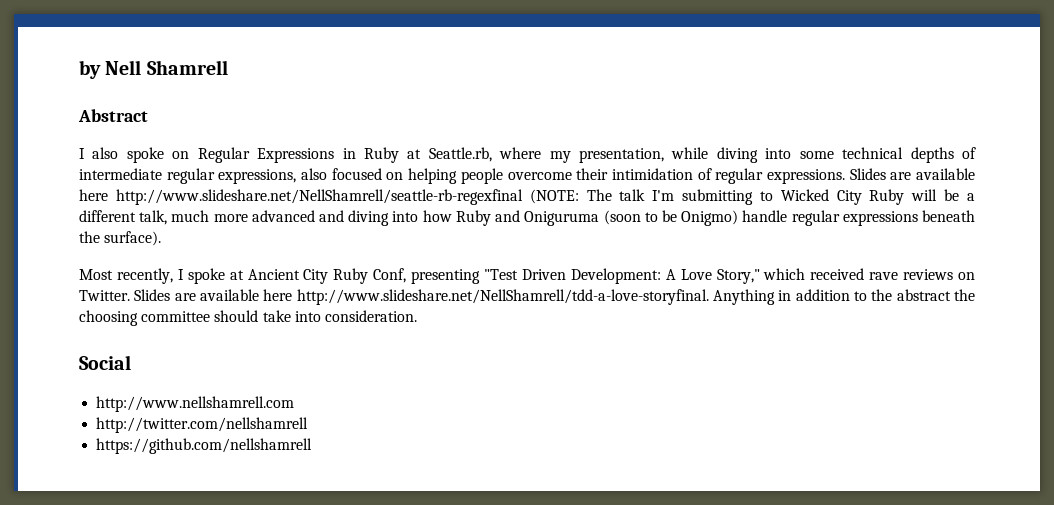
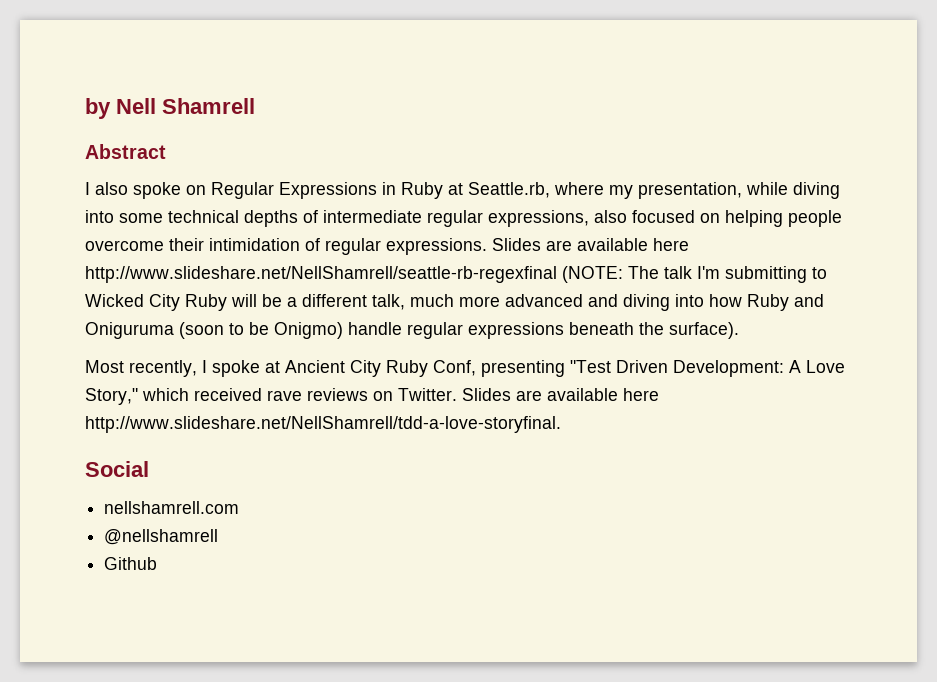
- Slides are available here http://www.slideshare.net/NellShamrell/tdd-a-love-storyfinal. Anything in addition to the abstract the choosing committee should take into consideration.
+ Slides are available here http://www.slideshare.net/NellShamrell/tdd-a-love-storyfinal.
  Social
- http://www.nellshamrell.com
- http://twitter.com/nellshamrell
- https://github.com/nellshamrell
+ nellshamrell.com
+ @nellshamrell
+ Github

